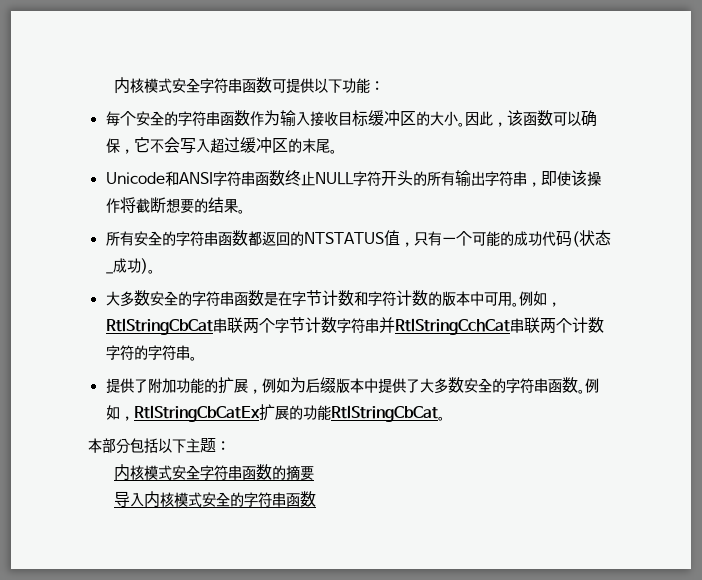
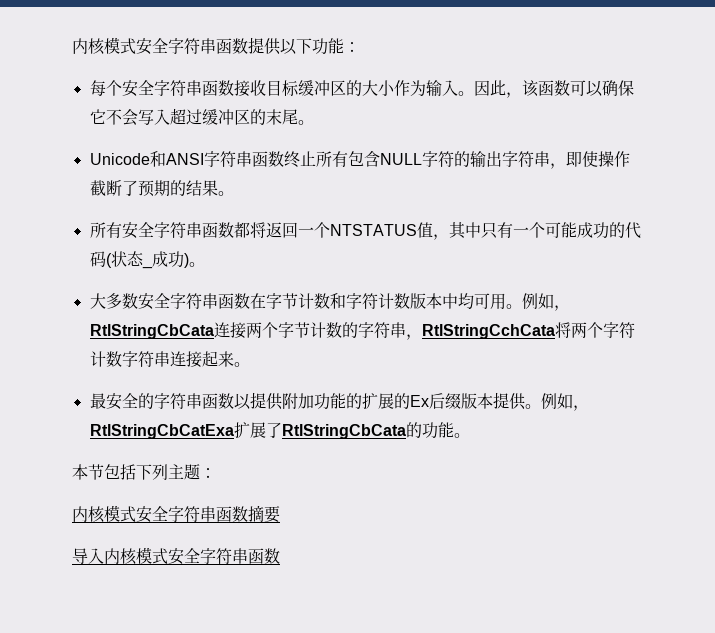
- 内核模式安全字符串函数可提供以下功能：
+ 内核模式安全字符串函数提供以下功能：
- 每个安全的字符串函数作为输入接收目标缓冲区的大小。
+ 每个安全字符串函数接收目标缓冲区的大小作为输入。
- 因此，该函数可以确保，它不会写入超过缓冲区的末尾。
+ 因此，该函数可以确保它不会写入超过缓冲区的末尾。
- Unicode和ANSI字符串函数终止NULL字符开头的所有输出字符串，即使该操作将截断想要的结果。
+ Unicode和ANSI字符串函数终止所有包含NULL字符的输出字符串，即使操作截断了预期的结果。
- 所有安全的字符串函数都返回的NTSTATUS值，只有一个可能的成功代码(状态_成功)。
+ 所有安全字符串函数都将返回一个NTSTATUS值，其中只有一个可能成功的代码(状态_成功)。
- 大多数安全的字符串函数是在字节计数和字符计数的版本中可用。
+ 大多数安全字符串函数在字节计数和字符计数版本中均可用。
- 例如，RtlStringCbCat串联两个字节计数字符串并RtlStringCchCat串联两个计数字符的字符串。
- 提供了附加功能的扩展，例如为后缀版本中提供了大多数安全的字符串函数。例如，RtlStringCbCatEx扩展的功能RtlStringCbCat。
- 本部分包括以下主题：
+ 例如，RtlStringCbCata连接两个字节计数的字符串，RtlStringCchCata将两个字符计数字符串连接起来。
+ 最安全的字符串函数以提供附加功能的扩展的Ex后缀版本提供。例如，RtlStringCbCatExa扩展了RtlStringCbCata的功能。
+ 本节包括下列主题：
- 内核模式安全字符串函数的摘要
+ 内核模式安全字符串函数摘要
- 导入内核模式安全的字符串函数
+ 导入内核模式安全字符串函数

